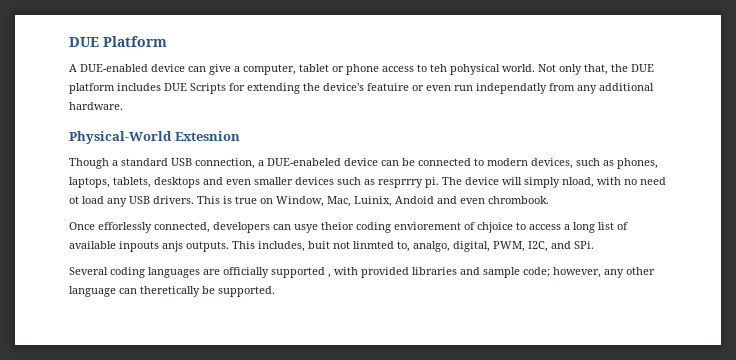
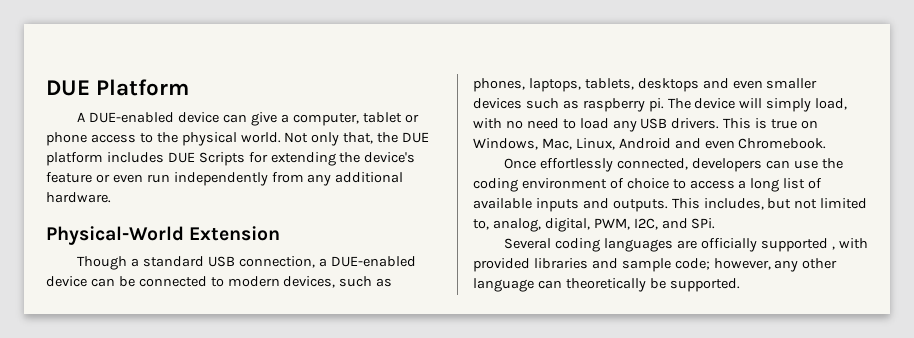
- A DUE-enabled device can give a computer, tablet or phone access to teh pohysical world.
+ A DUE-enabled device can give a computer, tablet or phone access to the physical world.
- Not only that, the DUE platform includes DUE Scripts for extending the device's featuire or even run independatly from any additional hardware.
+ Not only that, the DUE platform includes DUE Scripts for extending the device's feature or even run independently from any additional hardware.
- Physical-World Extesnion
+ Physical-World Extension
- Though a standard USB connection, a DUE-enabeled device can be connected to modern devices, such as phones, laptops, tablets, desktops and even smaller devices such as resprrry pi.
+ Though a standard USB connection, a DUE-enabled device can be connected to modern devices, such as phones, laptops, tablets, desktops and even smaller devices such as raspberry pi.
- The device will simply nload, with no need ot load any USB drivers.
+ The device will simply load, with no need to load any USB drivers.
- This is true on Window, Mac, Luinix, Andoid and even chrombook.
+ This is true on Windows, Mac, Linux, Android and even Chromebook.
- Once efforlessly connected, developers can usye theior coding enviorement of chjoice to access a long list of available inpouts anjs outputs.
+ Once effortlessly connected, developers can use the coding environment of choice to access a long list of available inputs and outputs.
- This includes, buit not linmted to, analgo, digital, PWM, I2C, and SPi.
+ This includes, but not limited to, analog, digital, PWM, I2C, and SPi.
- Several coding languages are officially supported , with provided libraries and sample code; however, any other language can theretically be supported.
+ Several coding languages are officially supported , with provided libraries and sample code; however, any other language can theoretically be supported.

